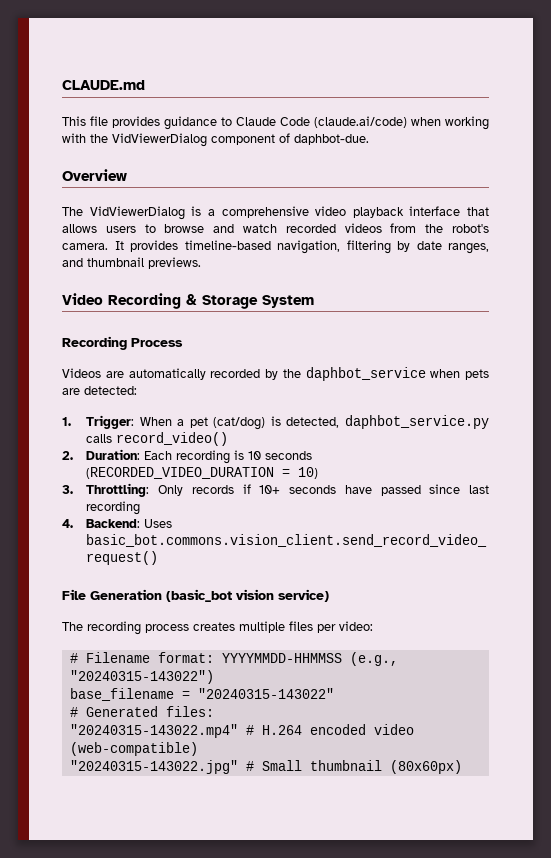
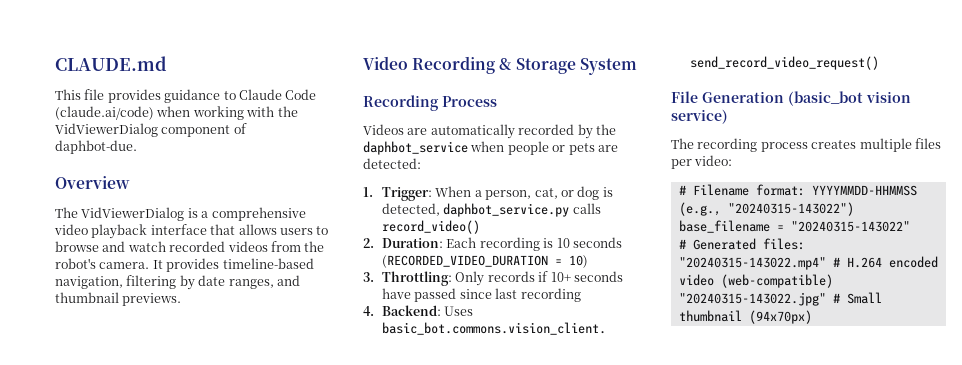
- Videos are automatically recorded by the daphbot_service when pets are detected:
+ Videos are automatically recorded by the daphbot_service when people or pets are detected:
- 1. Trigger: When a pet (cat/dog) is detected, daphbot_service.py calls record_video()
+ 1. Trigger: When a person, cat, or dog is detected, daphbot_service.py calls record_video()
- "20240315-143022.jpg" # Small thumbnail (80x60px)
+ "20240315-143022.jpg" # Small thumbnail (94x70px)

